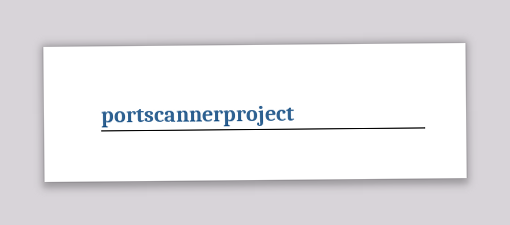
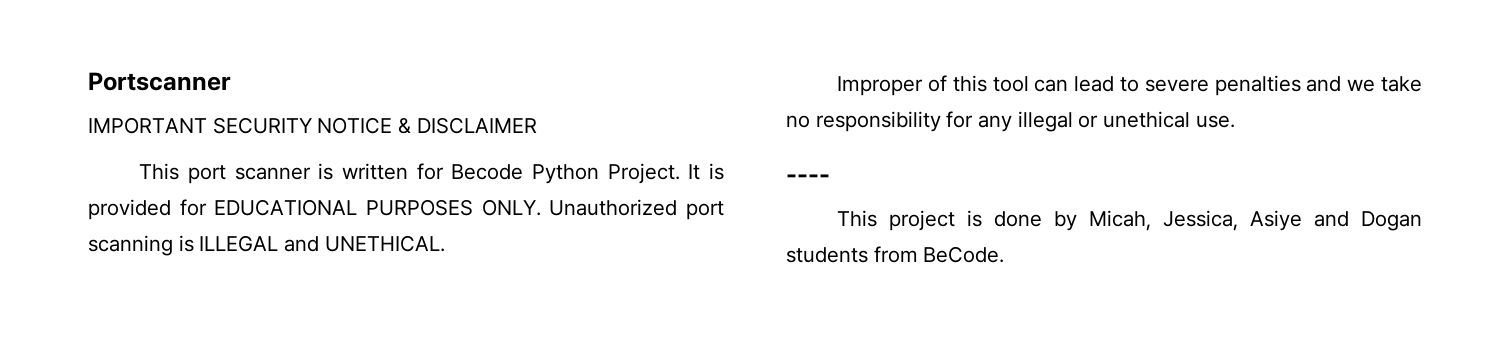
- portscannerproject
+ Portscanner
+ IMPORTANT SECURITY NOTICE & DISCLAIMER
+ This port scanner is written for Becode Python Project. It is provided for EDUCATIONAL PURPOSES ONLY. Unauthorized port scanning is ILLEGAL and UNETHICAL.
+ Improper of this tool can lead to severe penalties and we take no responsibility for any illegal or unethical use.
+ ----
+ This project is done by Micah, Jessica, Asiye and Dogan students from BeCode.

